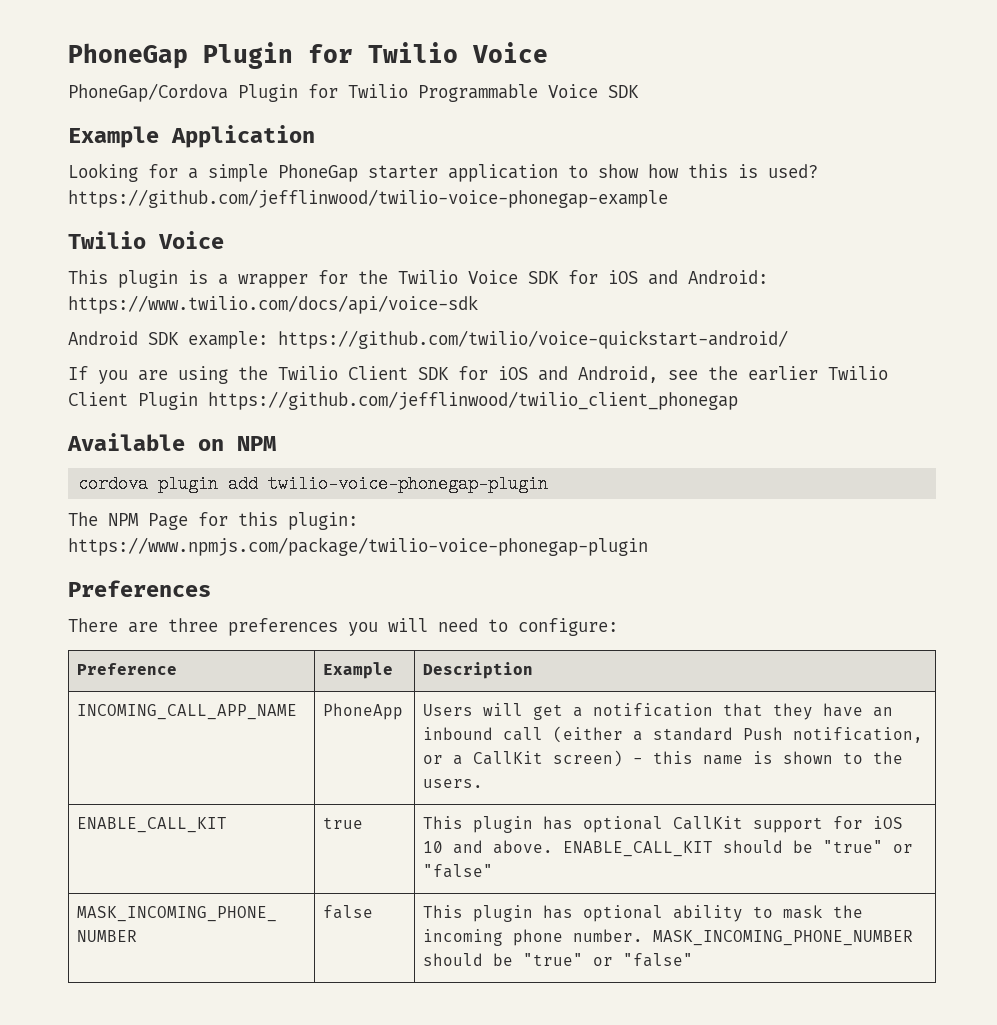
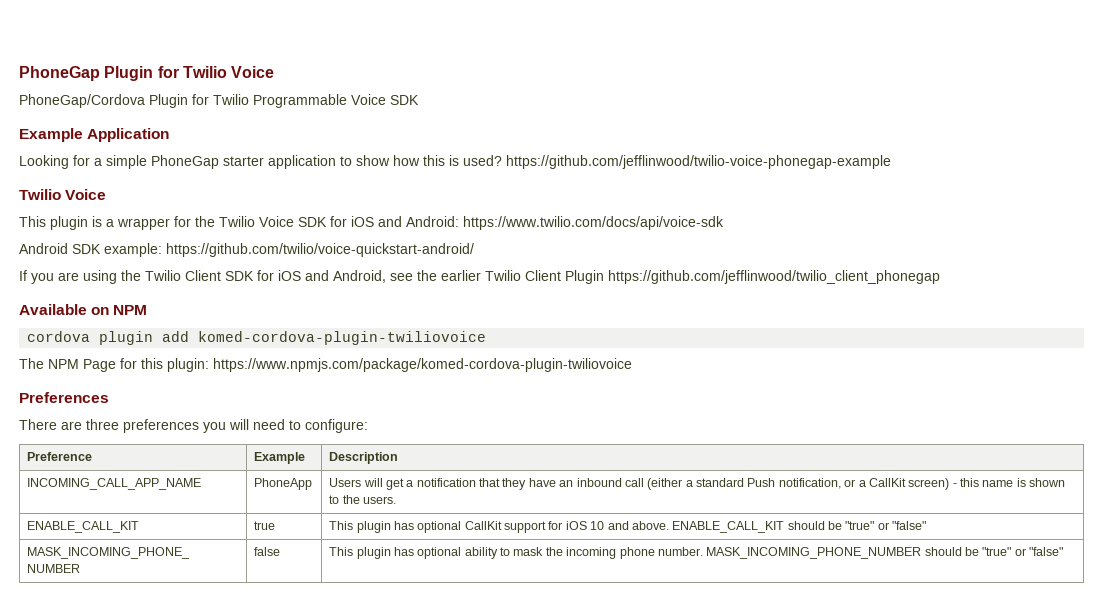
- cordova plugin add twilio-voice-phonegap-plugin
+ cordova plugin add komed-cordova-plugin-twiliovoice
- The NPM Page for this plugin: https://www.npmjs.com/package/twilio-voice-phonegap-plugin
+ The NPM Page for this plugin: https://www.npmjs.com/package/komed-cordova-plugin-twiliovoice

